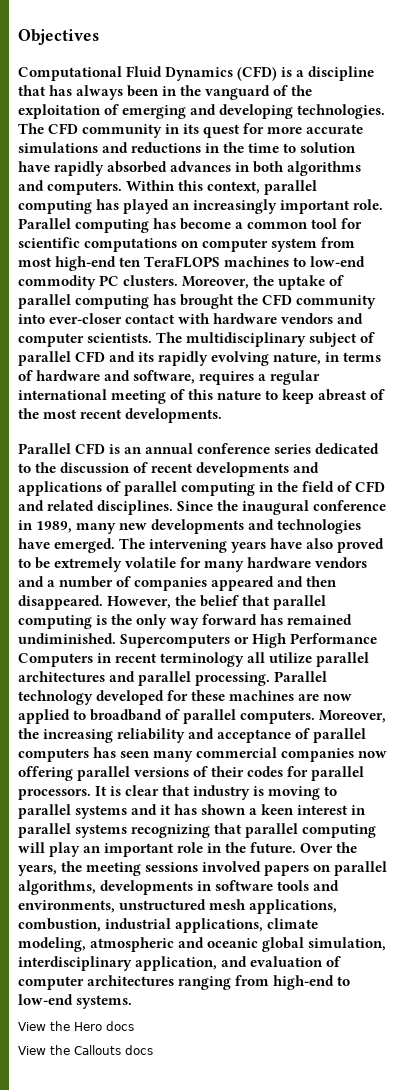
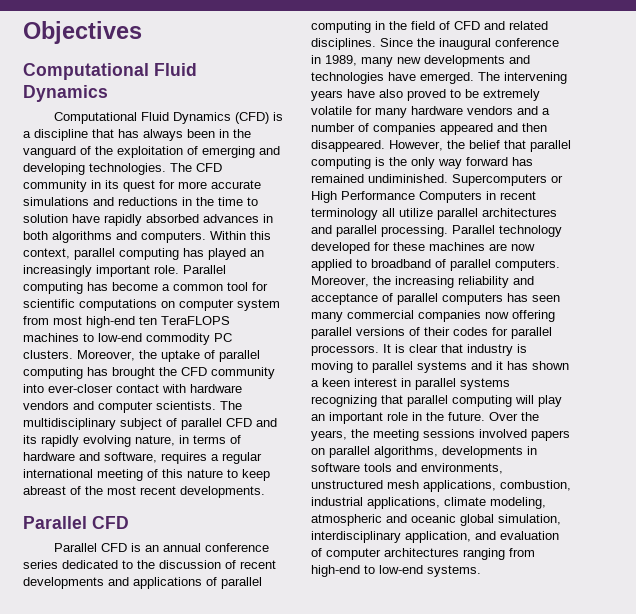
  Objectives
+ Computational Fluid Dynamics
  The multidisciplinary subject of parallel CFD and its rapidly evolving nature, in terms of hardware and software, requires a regular international meeting of this nature to keep abreast of the most recent developments.
+ Parallel CFD
- View the Hero docs
- View the Callouts docs

